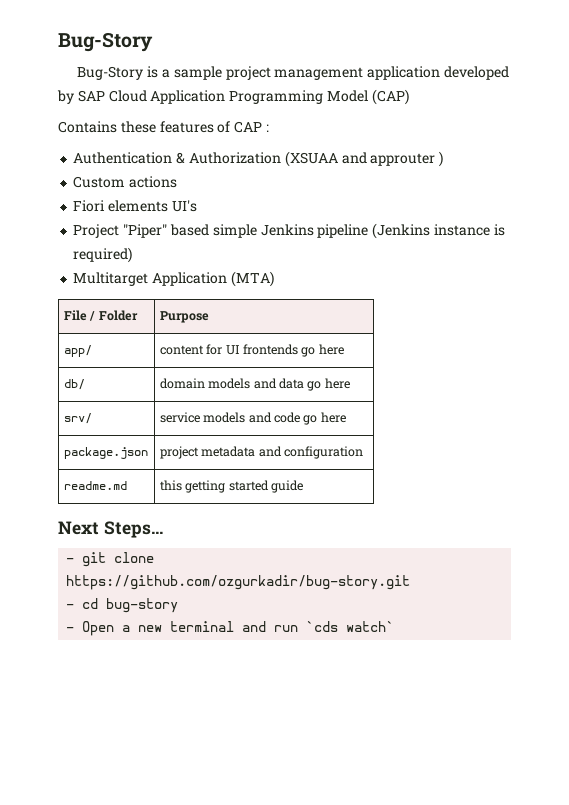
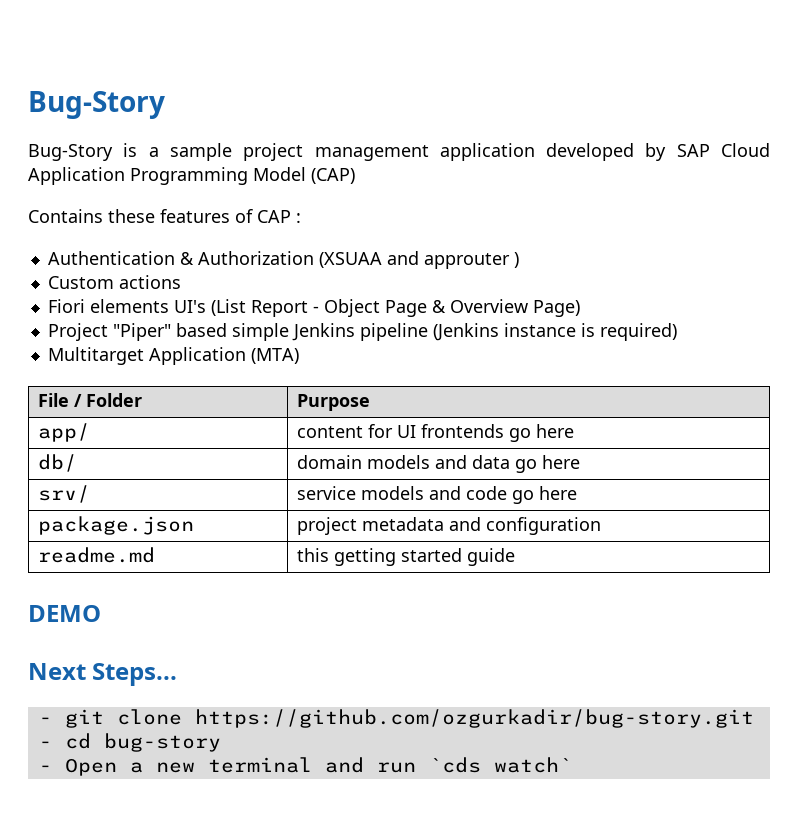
- Fiori elements UI's
+ Fiori elements UI's (List Report - Object Page & Overview Page)
+ DEMO

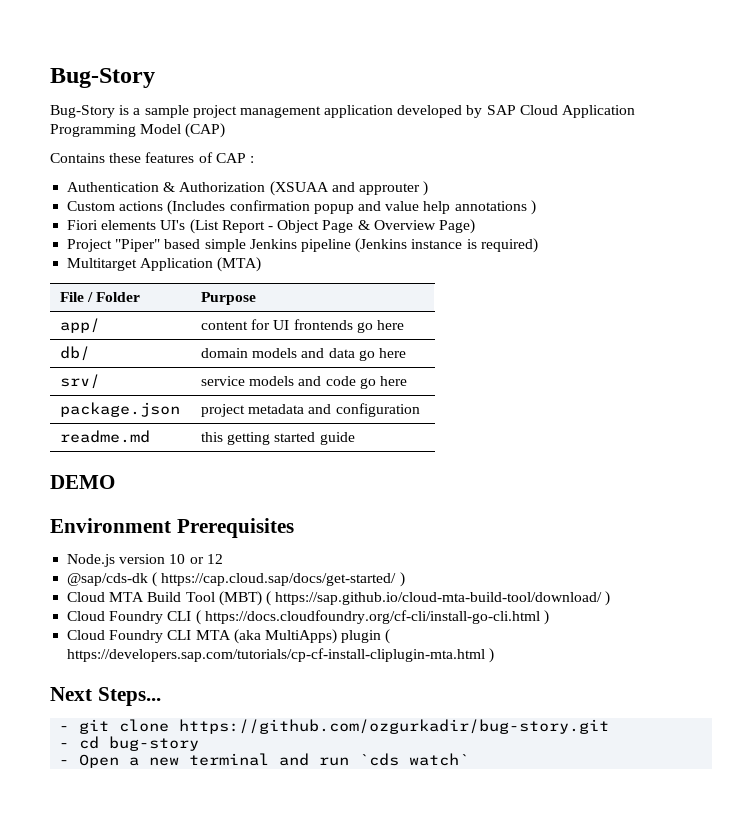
- Custom actions
+ Custom actions (Includes confirmation popup and value help annotations )
+ Environment Prerequisites
+ Node.js version 10 or 12
+ @sap/cds-dk ( https://cap.cloud.sap/docs/get-started/ )
+ Cloud MTA Build Tool (MBT) ( https://sap.github.io/cloud-mta-build-tool/download/ )
+ Cloud Foundry CLI ( https://docs.cloudfoundry.org/cf-cli/install-go-cli.html )
+ Cloud Foundry CLI MTA (aka MultiApps) plugin ( https://developers.sap.com/tutorials/cp-cf-install-cliplugin-mta.html )

